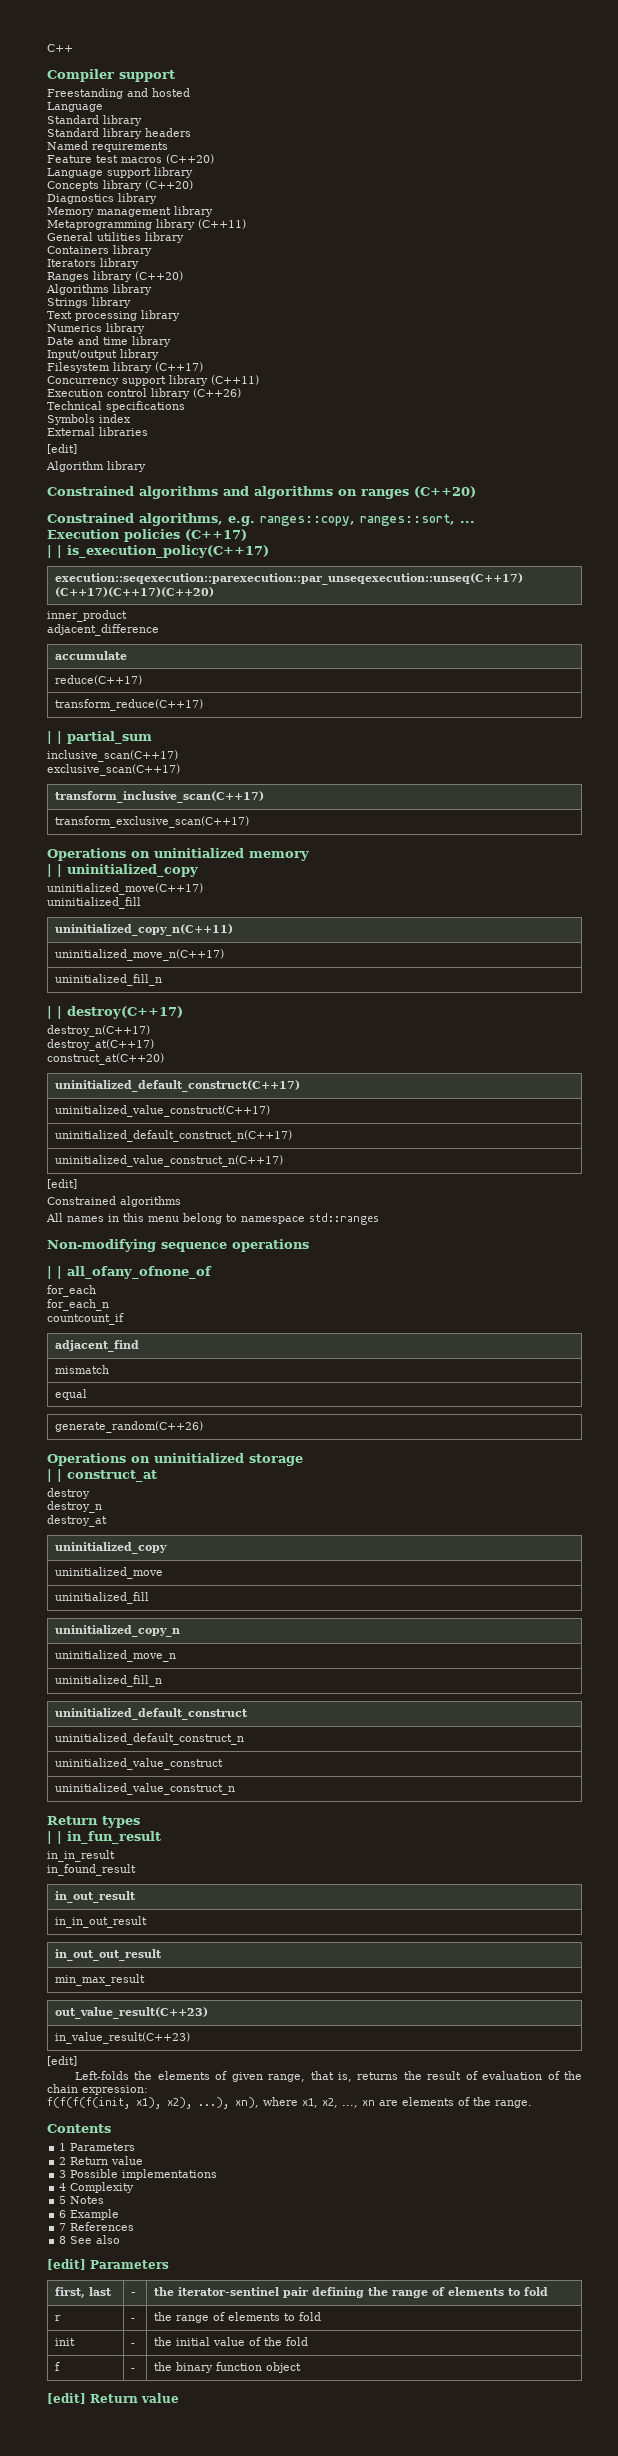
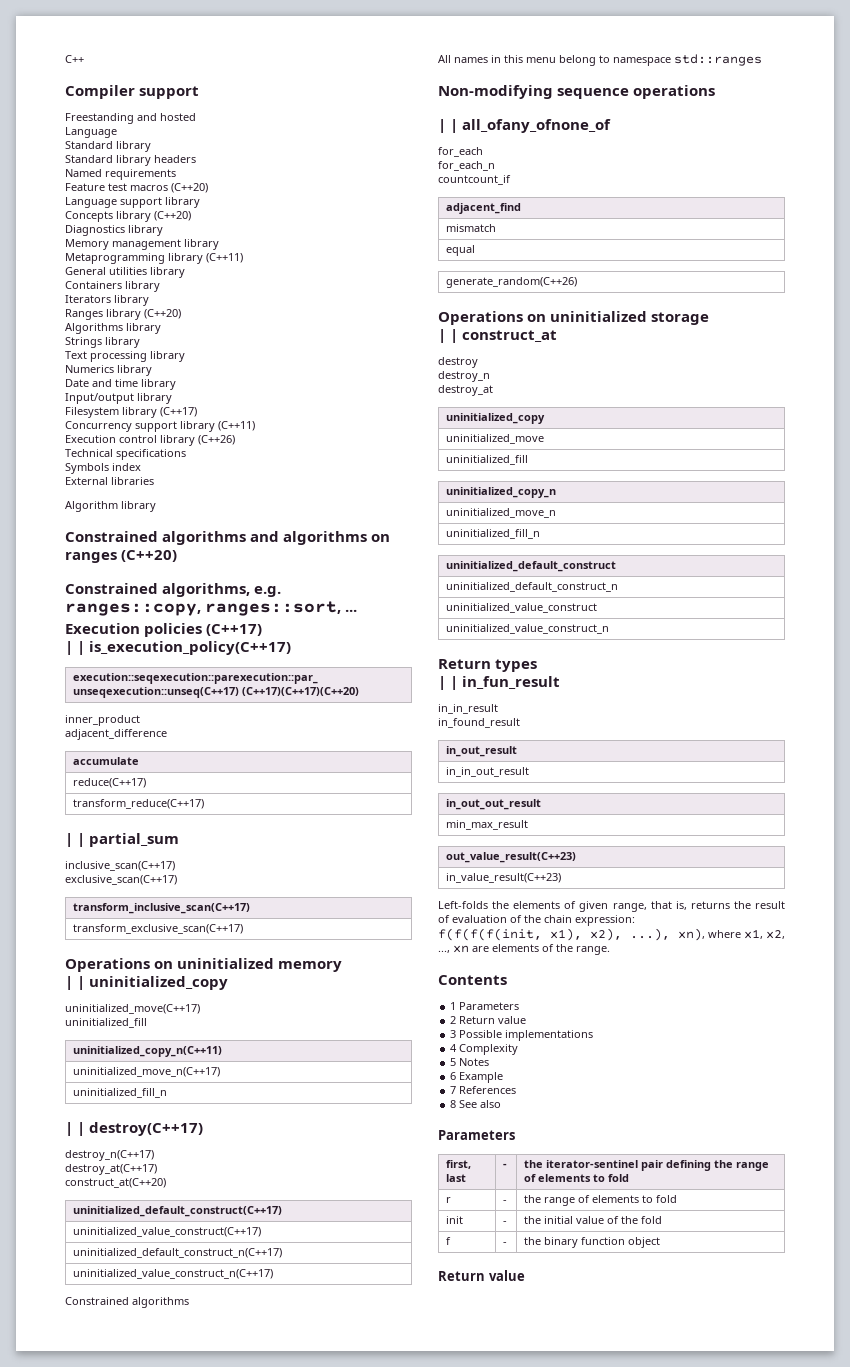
  External libraries
- [edit]
  uninitialized_value_construct_n(C++17)
- [edit]
  in_value_result(C++23)
- [edit]
  8 See also
- [edit] Parameters
+ Parameters
  f | - | the binary function object
- [edit] Return value
+ Return value

